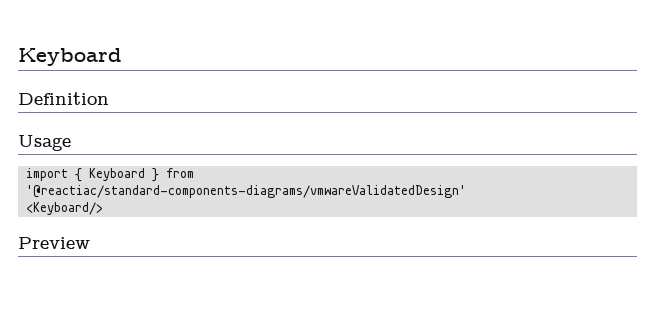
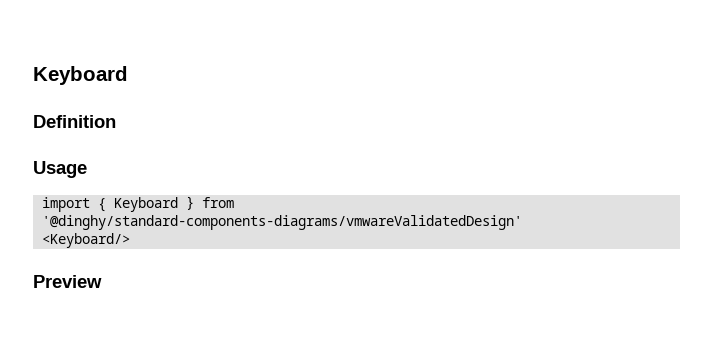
- import { Keyboard } from '@reactiac/standard-components-diagrams/vmwareValidatedDesign'
+ import { Keyboard } from '@dinghy/standard-components-diagrams/vmwareValidatedDesign'

